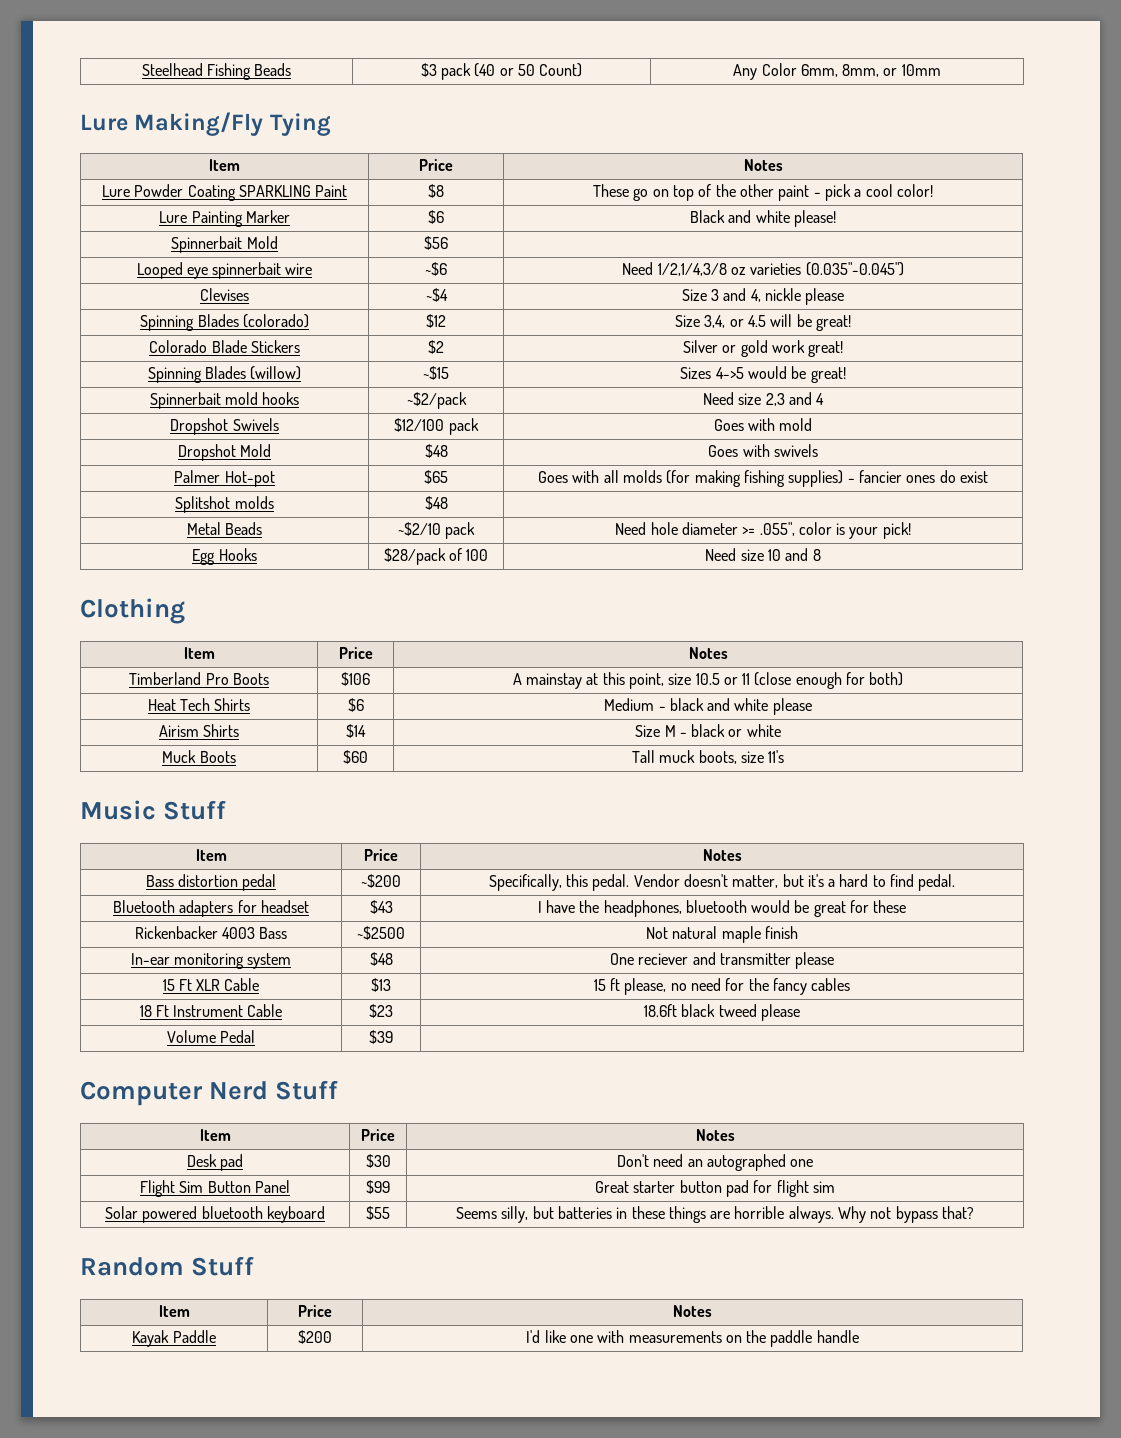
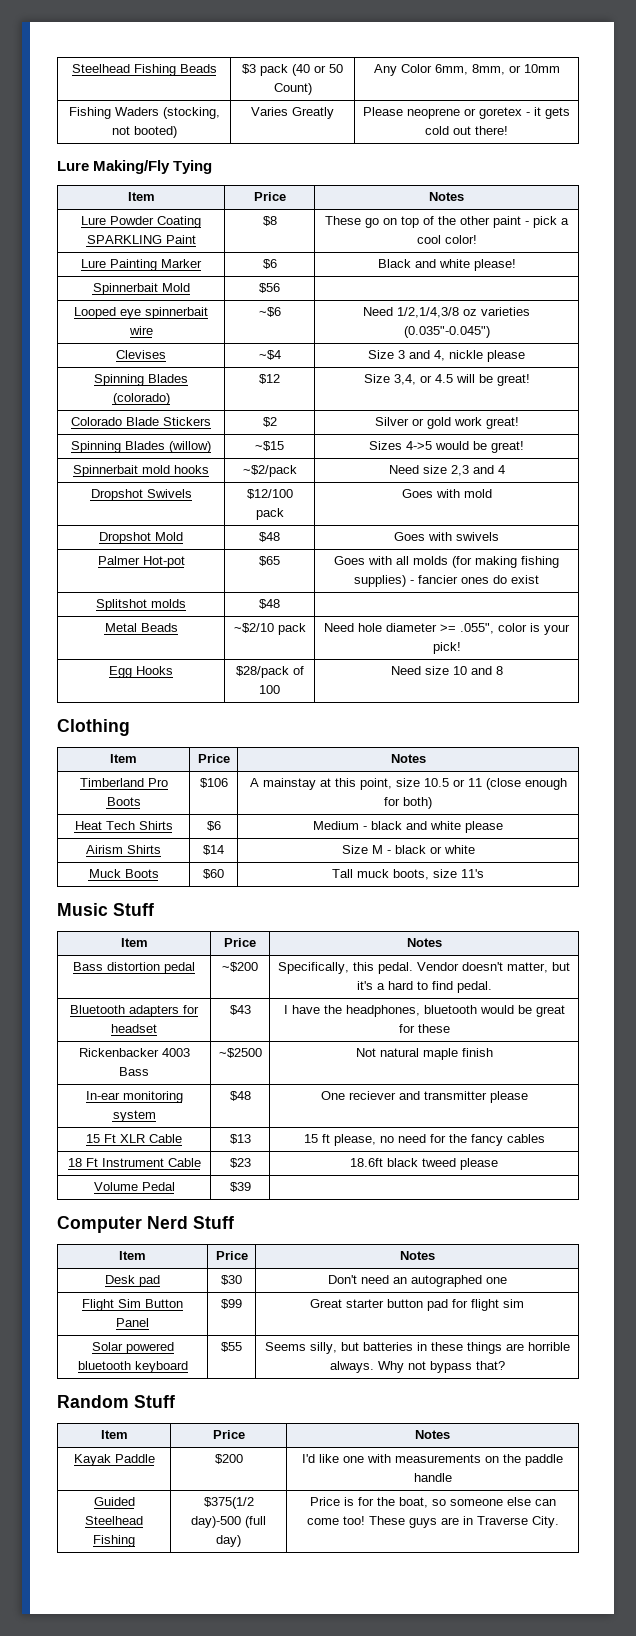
+ Fishing Waders (stocking, not booted) | Varies Greatly | Please neoprene or goretex - it gets cold out there!
+ Guided Steelhead Fishing | $375(1/2 day)-500 (full day) | Price is for the boat, so someone else can come too! These guys are in Traverse City.

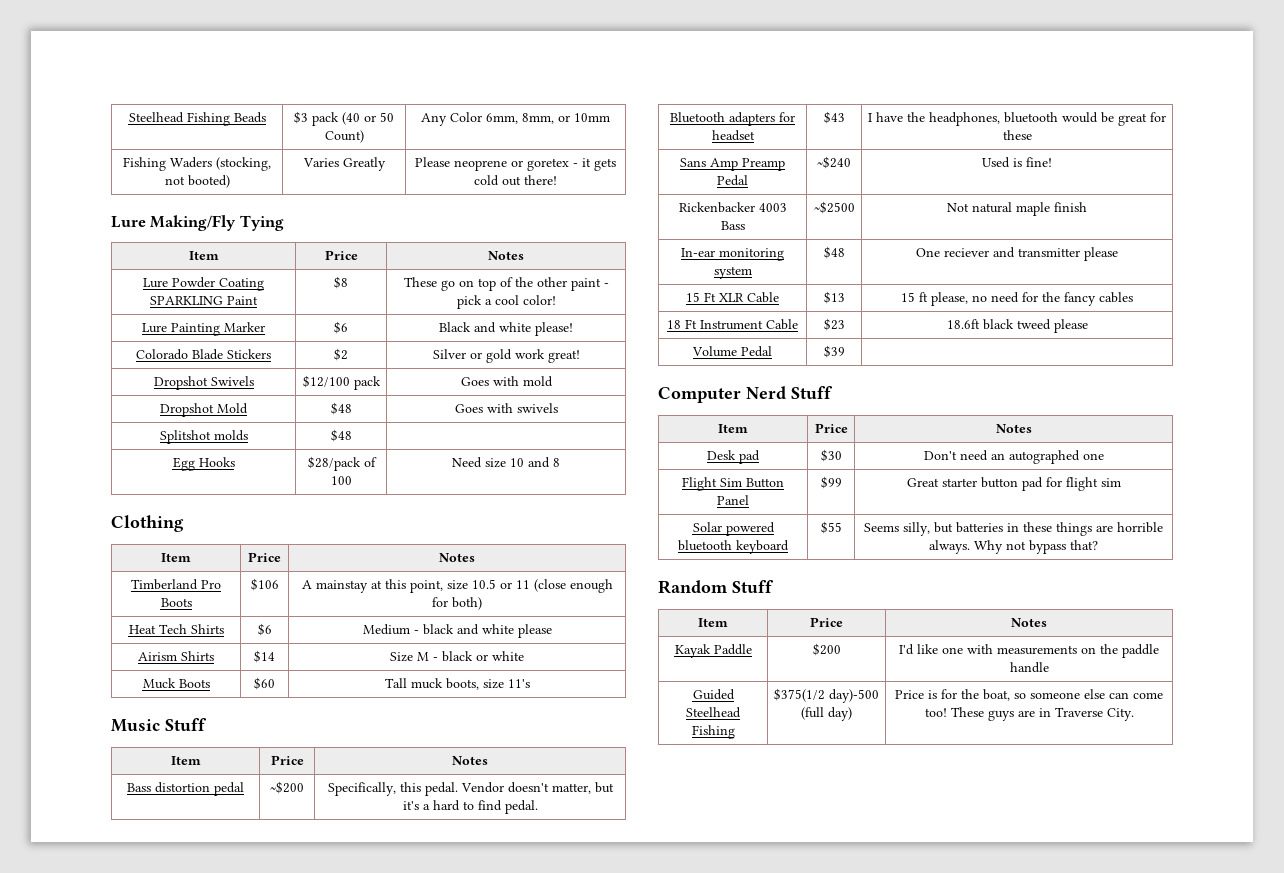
- Spinnerbait Mold | $56 |
- Looped eye spinnerbait wire | ~$6 | Need 1/2,1/4,3/8 oz varieties (0.035"-0.045")
- Clevises | ~$4 | Size 3 and 4, nickle please
- Spinning Blades (colorado) | $12 | Size 3,4, or 4.5 will be great!
- Spinning Blades (willow) | ~$15 | Sizes 4->5 would be great!
- Spinnerbait mold hooks | ~$2/pack | Need size 2,3 and 4
- Palmer Hot-pot | $65 | Goes with all molds (for making fishing supplies) - fancier ones do exist
  Splitshot molds | $48 |
- Metal Beads | ~$2/10 pack | Need hole diameter >= .055", color is your pick!
+ Sans Amp Preamp Pedal | ~$240 | Used is fine!

